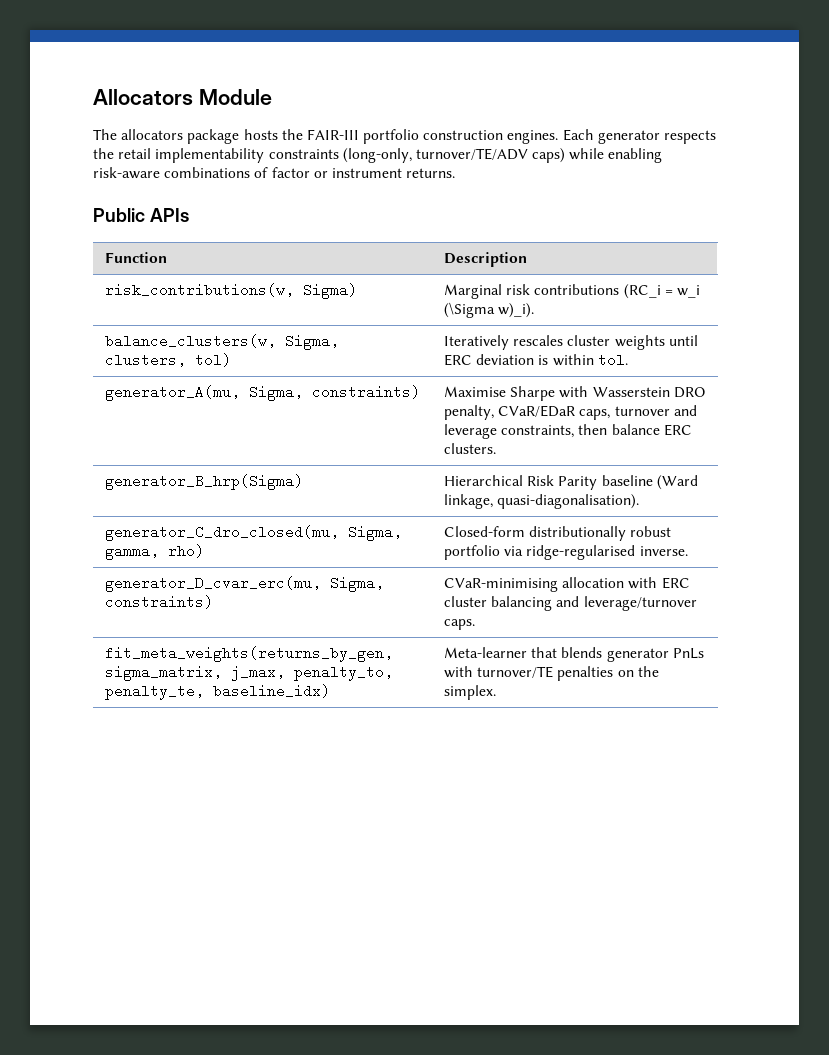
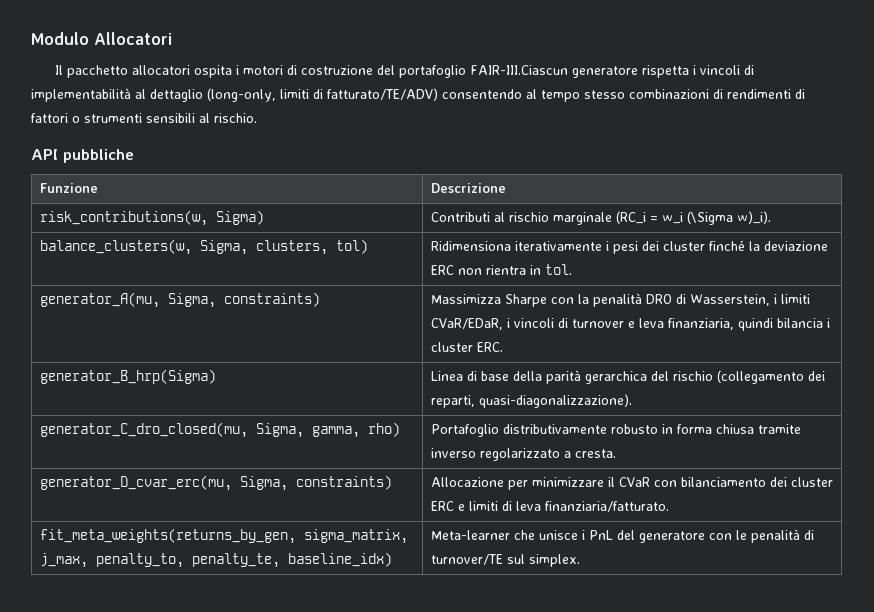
- Allocators Module
- The allocators package hosts the FAIR-III portfolio construction engines. Each generator respects the retail implementability constraints (long-only, turnover/TE/ADV caps) while enabling risk-aware combinations of factor or instrument returns.
- Public APIs
- Function | Description
- risk_contributions(w, Sigma) | Marginal risk contributions (RC_i = w_i (\Sigma w)_i).
+ Modulo Allocatori
+ Il pacchetto allocatori ospita i motori di costruzione del portafoglio FAIR-III.Ciascun generatore rispetta i vincoli di implementabilità al dettaglio (long-only, limiti di fatturato/TE/ADV) consentendo al tempo stesso combinazioni di rendimenti di fattori o strumenti sensibili al rischio.
+ API pubbliche
+ Funzione | Descrizione
+ risk_contributions(w, Sigma) | Contributi al rischio marginale (RC_i = w_i (\Sigma w)_i).
- balance_clusters(w, Sigma, clusters, tol) | Iteratively rescales cluster weights until ERC deviation is within tol.
- generator_A(mu, Sigma, constraints) | Maximise Sharpe with Wasserstein DRO penalty, CVaR/EDaR caps, turnover and leverage constraints, then balance ERC clusters.
- generator_B_hrp(Sigma) | Hierarchical Risk Parity baseline (Ward linkage, quasi-diagonalisation).
- generator_C_dro_closed(mu, Sigma, gamma, rho) | Closed-form distributionally robust portfolio via ridge-regularised inverse.
- generator_D_cvar_erc(mu, Sigma, constraints) | CVaR-minimising allocation with ERC cluster balancing and leverage/turnover caps.
+ balance_clusters(w, Sigma, clusters, tol) | Ridimensiona iterativamente i pesi dei cluster finché la deviazione ERC non rientra in tol.
+ generator_A(mu, Sigma, constraints) | Massimizza Sharpe con la penalità DRO di Wasserstein, i limiti CVaR/EDaR, i vincoli di turnover e leva finanziaria, quindi bilancia i cluster ERC.
+ generator_B_hrp(Sigma) | Linea di base della parità gerarchica del rischio (collegamento dei reparti, quasi-diagonalizzazione).
+ generator_C_dro_closed(mu, Sigma, gamma, rho) | Portafoglio distributivamente robusto in forma chiusa tramite inverso regolarizzato a cresta.
+ generator_D_cvar_erc(mu, Sigma, constraints) | Allocazione per minimizzare il CVaR con bilanciamento dei cluster ERC e limiti di leva finanziaria/fatturato.
- fit_meta_weights(returns_by_gen, sigma_matrix, j_max, penalty_to, penalty_te, baseline_idx) | Meta-learner that blends generator PnLs with turnover/TE penalties on the simplex.
+ fit_meta_weights(returns_by_gen, sigma_matrix, j_max, penalty_to, penalty_te, baseline_idx) | Meta-learner che unisce i PnL del generatore con le penalità di turnover/TE sul simplex.

